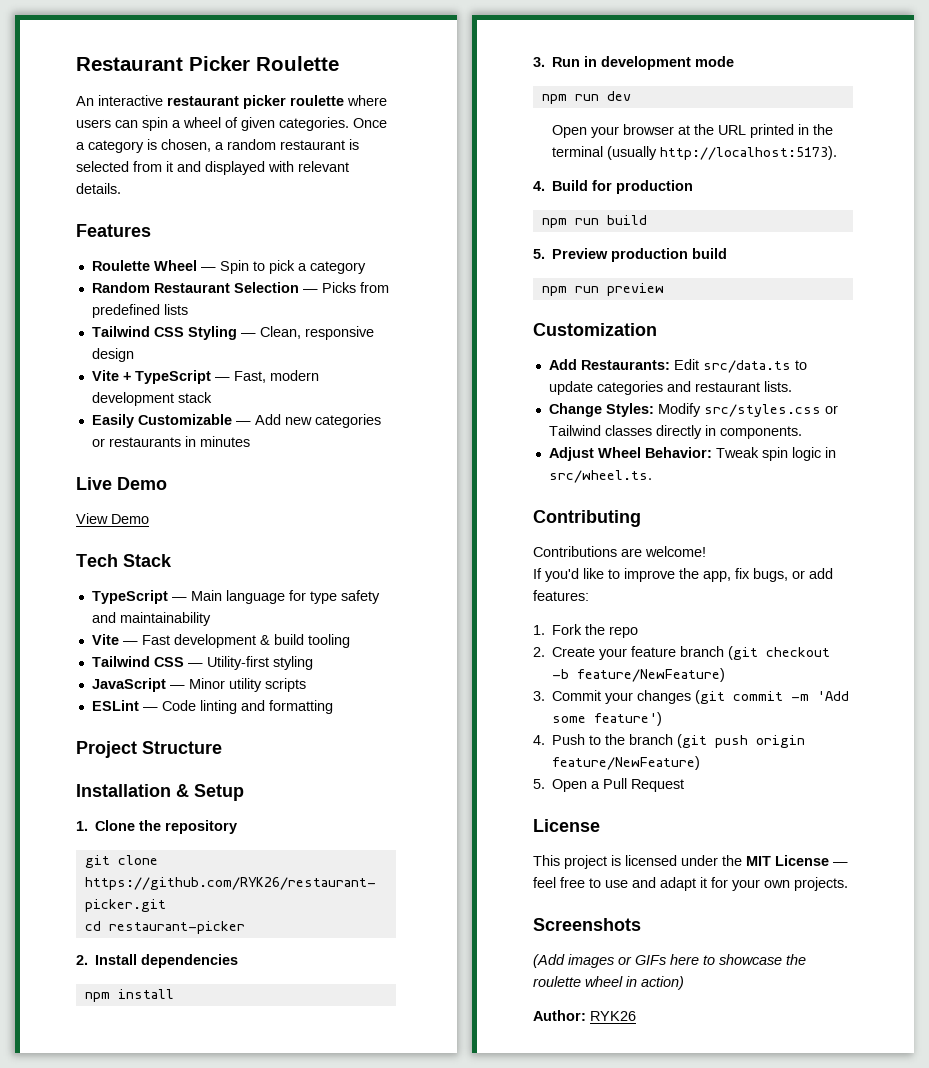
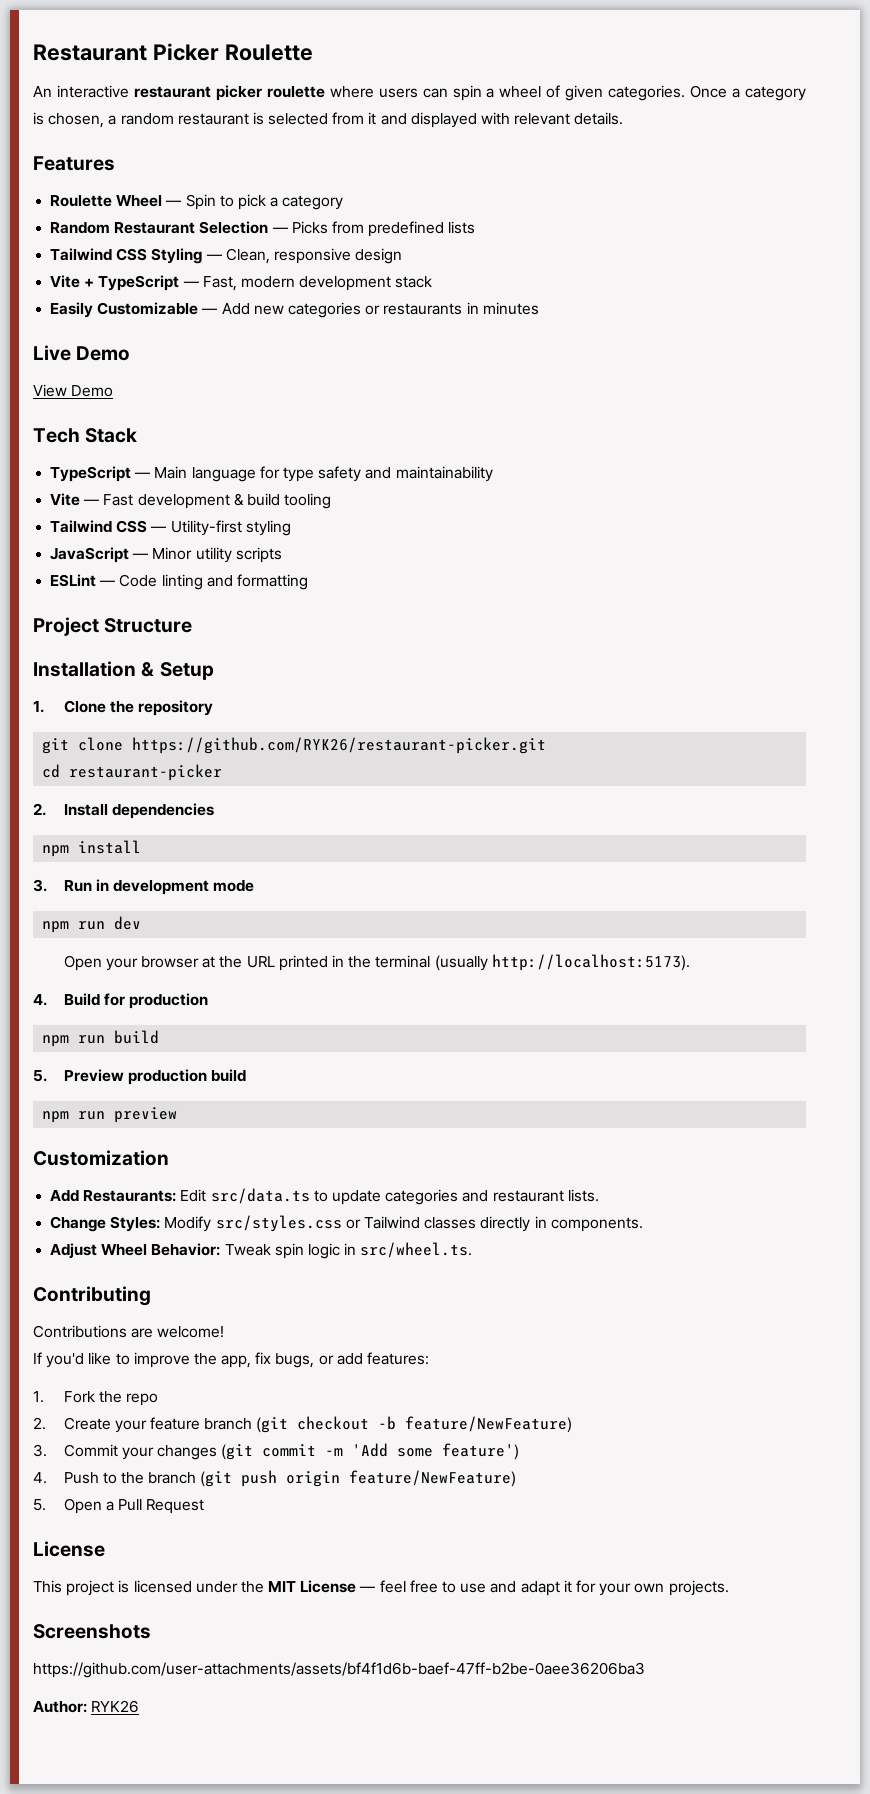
- (Add images or GIFs here to showcase the roulette wheel in action)
+ https://github.com/user-attachments/assets/bf4f1d6b-baef-47ff-b2be-0aee36206ba3

